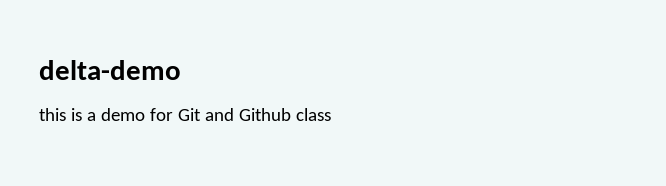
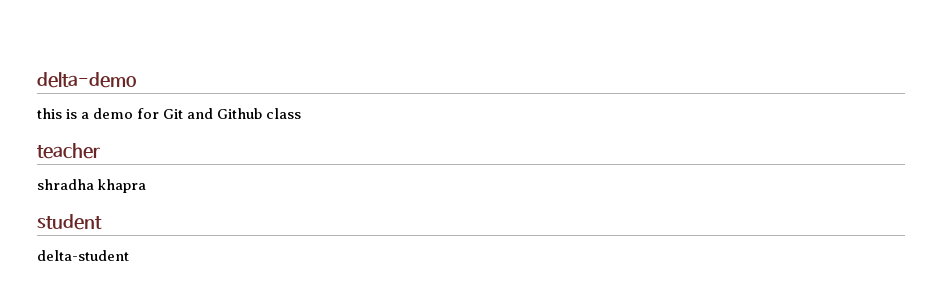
+ teacher
+ shradha khapra
+ student
+ delta-student

